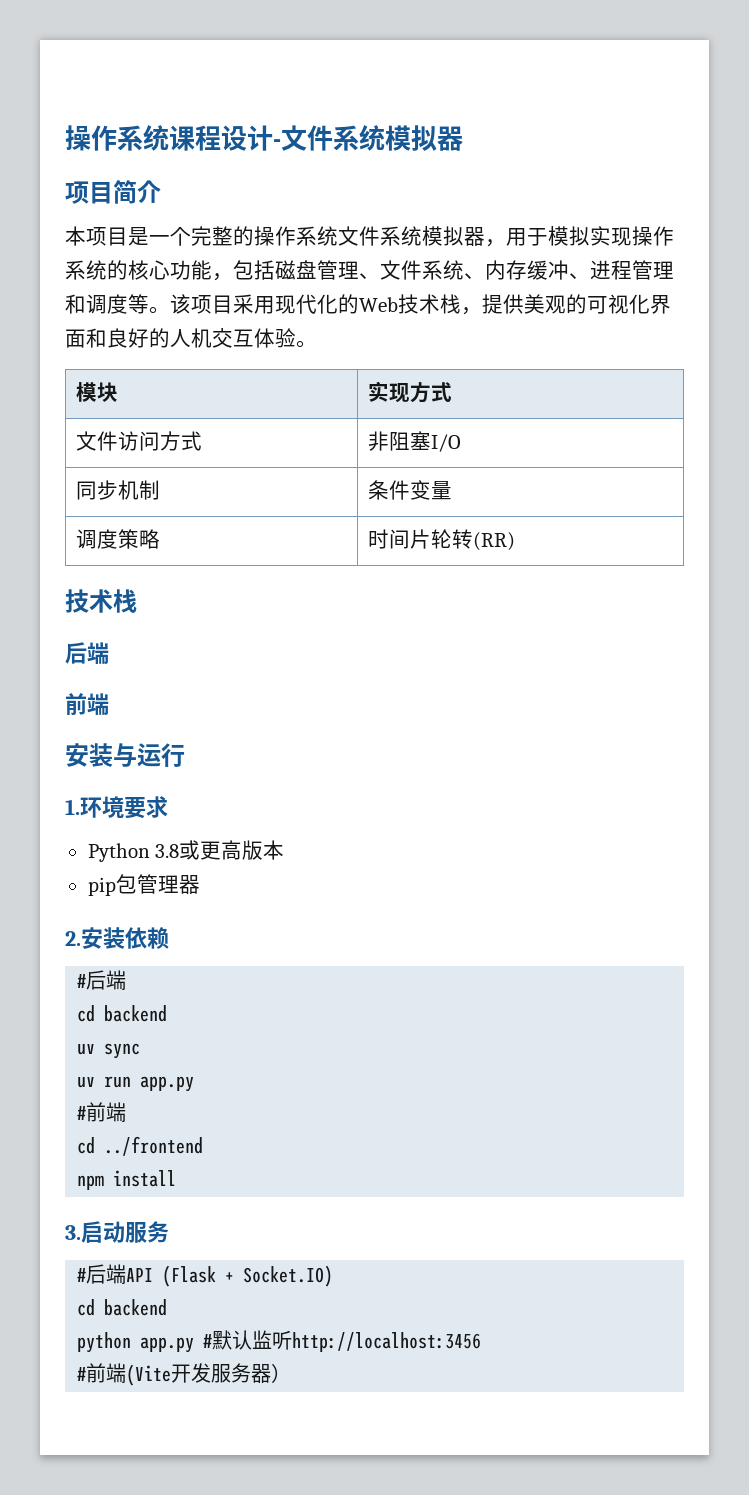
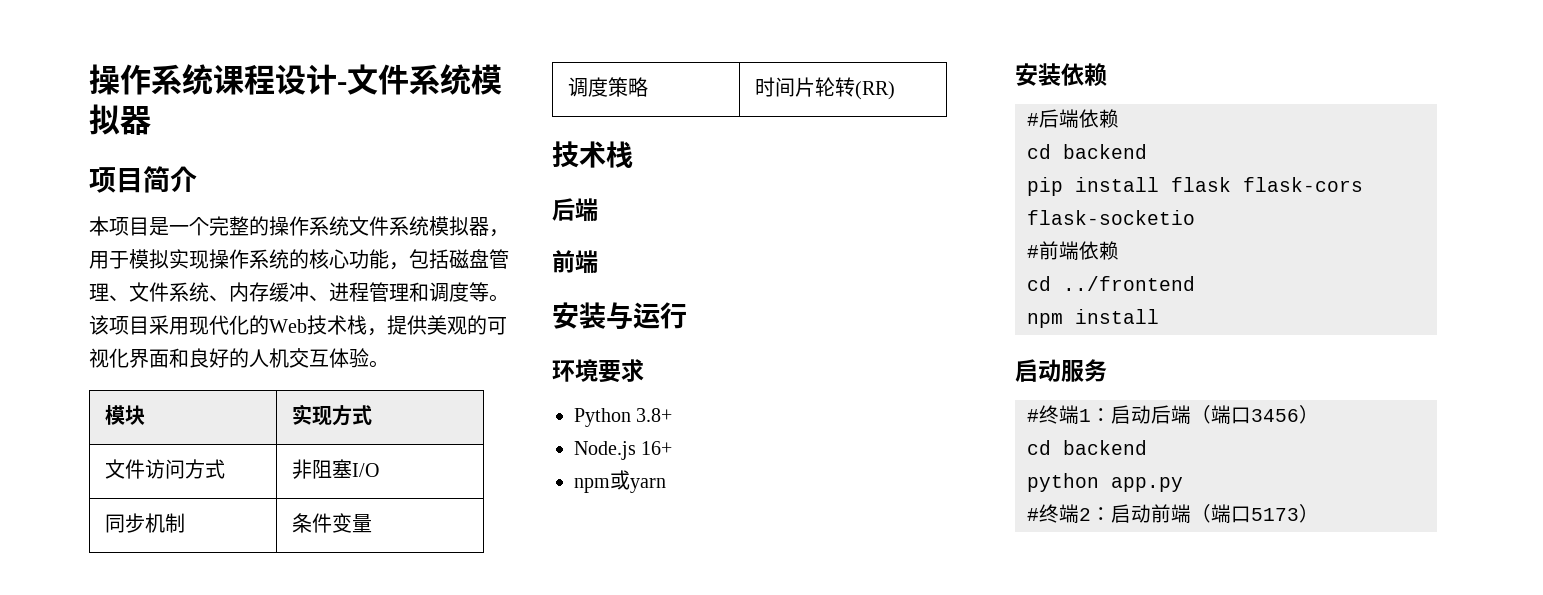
- 1.环境要求
+ 环境要求
- Python 3.8或更高版本
- pip包管理器
- 2.安装依赖
- #后端
+ Python 3.8+
+ Node.js 16+
+ npm或yarn
+ 安装依赖
+ #后端依赖
  cd backend
- uv sync
- uv run app.py
- #前端
+ pip install flask flask-cors flask-socketio
+ #前端依赖
- 3.启动服务
+ 启动服务
- #后端API (Flask + Socket.IO)
+ #终端1：启动后端（端口3456）
  cd backend
- python app.py #默认监听http://localhost:3456
- #前端(Vite开发服务器）
+ python app.py
+ #终端2：启动前端（端口5173）

